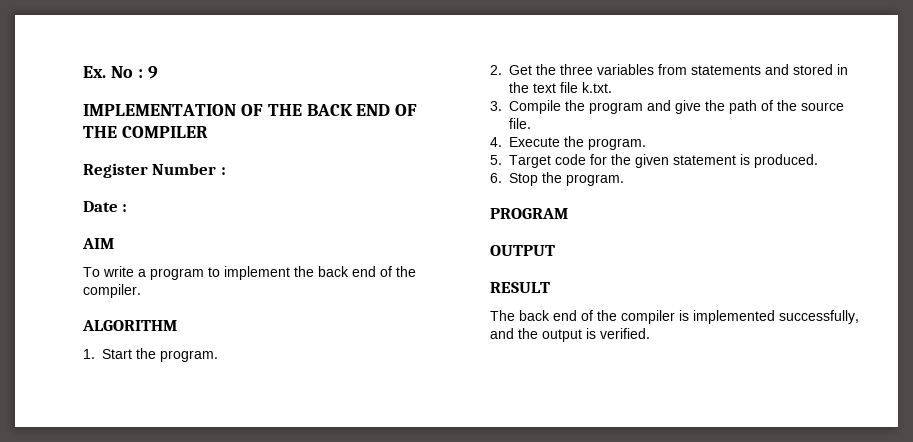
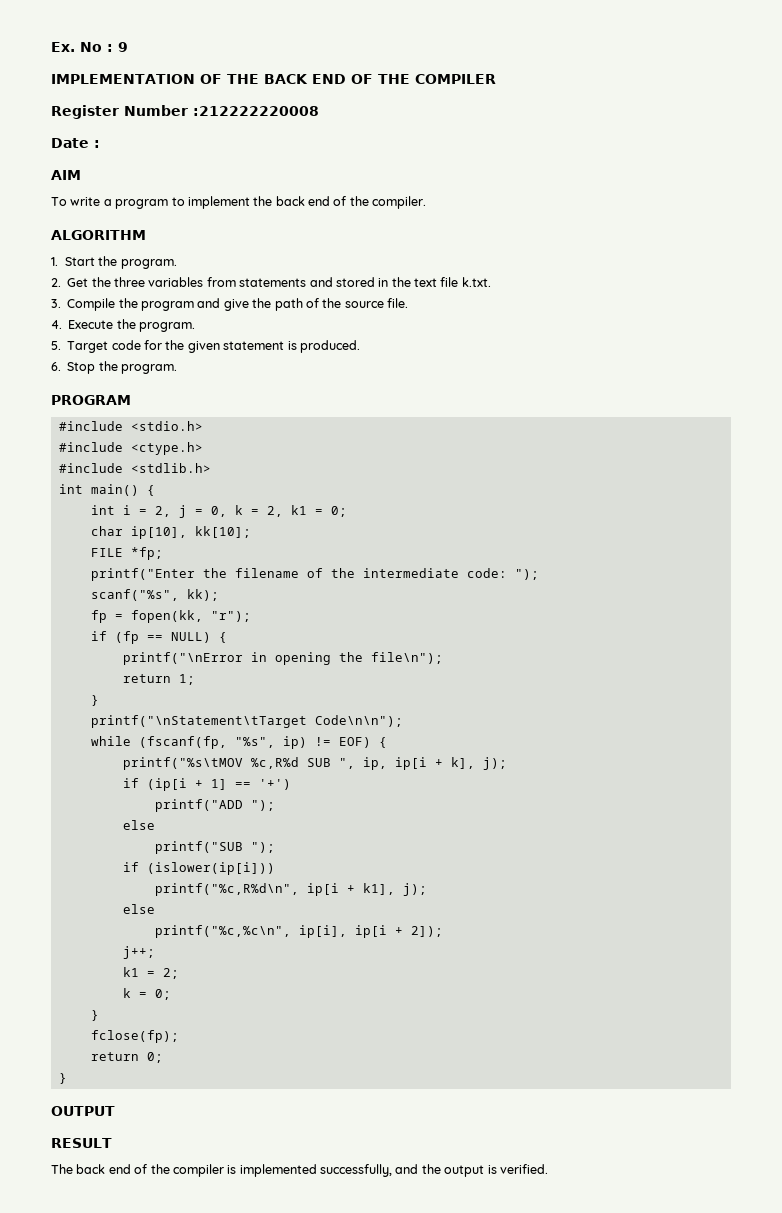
- Register Number :
+ Register Number :212222220008
+ #include <stdio.h>
+ #include <ctype.h>
+ #include <stdlib.h>
+ int main() {
+ int i = 2, j = 0, k = 2, k1 = 0;
+ char ip[10], kk[10];
+ FILE *fp;
+ printf("Enter the filename of the intermediate code: ");
+ scanf("%s", kk);
+ fp = fopen(kk, "r");
+ if (fp == NULL) {
+ printf("\nError in opening the file\n");
+ return 1;
+ }
+ printf("\nStatement\tTarget Code\n\n");
+ while (fscanf(fp, "%s", ip) != EOF) {
+ printf("%s\tMOV %c,R%d SUB ", ip, ip[i + k], j);
+ if (ip[i + 1] == '+')
+ printf("ADD ");
+ else
+ printf("SUB ");
+ if (islower(ip[i]))
+ printf("%c,R%d\n", ip[i + k1], j);
+ else
+ printf("%c,%c\n", ip[i], ip[i + 2]);
+ j++;
+ k1 = 2;
+ k = 0;
+ }
+ fclose(fp);
+ return 0;
+ }

